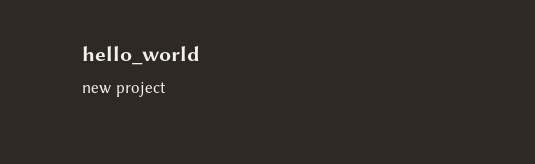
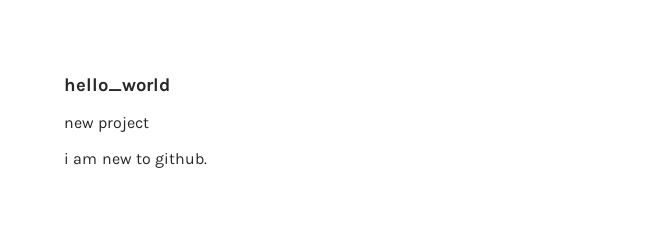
+ i am new to github.

